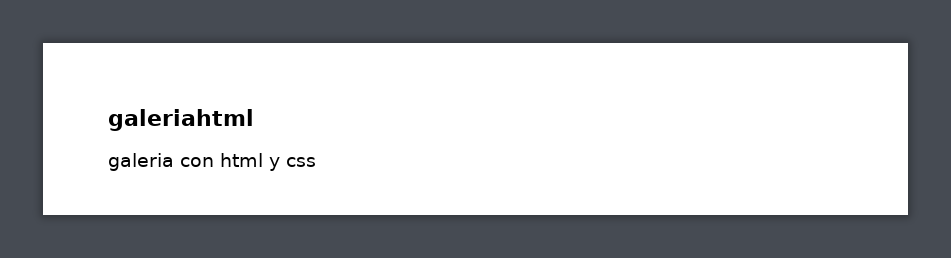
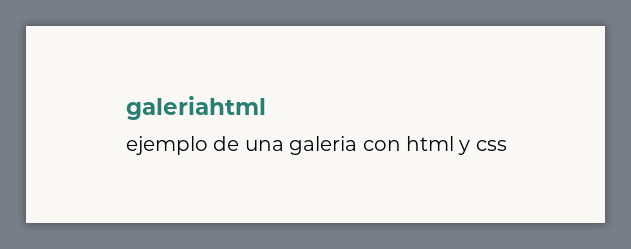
- galeria con html y css
+ ejemplo de una galeria con html y css

